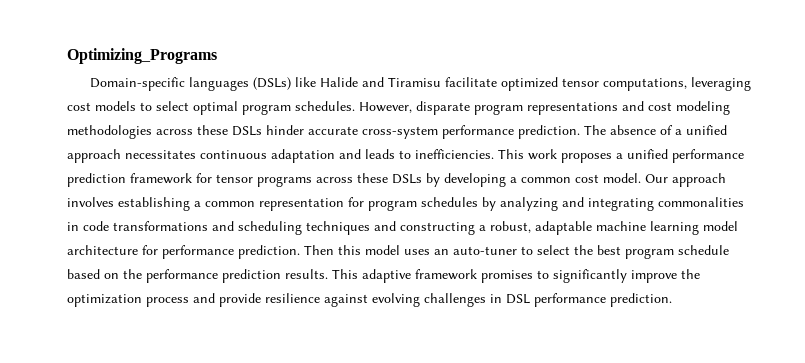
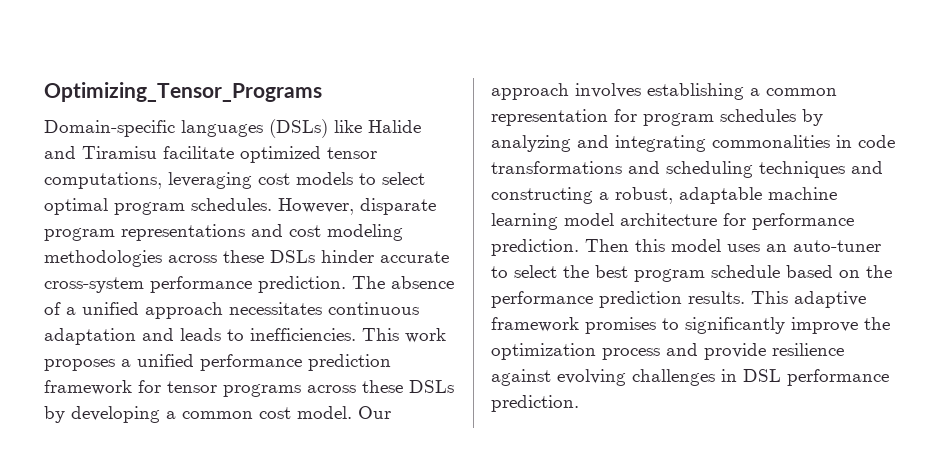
- Optimizing_Programs
+ Optimizing_Tensor_Programs

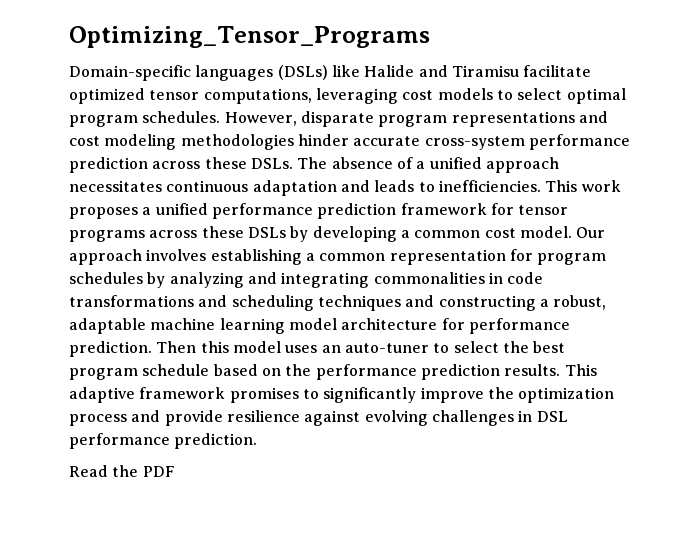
- However, disparate program representations and cost modeling methodologies across these DSLs hinder accurate cross-system performance prediction.
+ However, disparate program representations and cost modeling methodologies hinder accurate cross-system performance prediction across these DSLs.
+ Read the PDF

